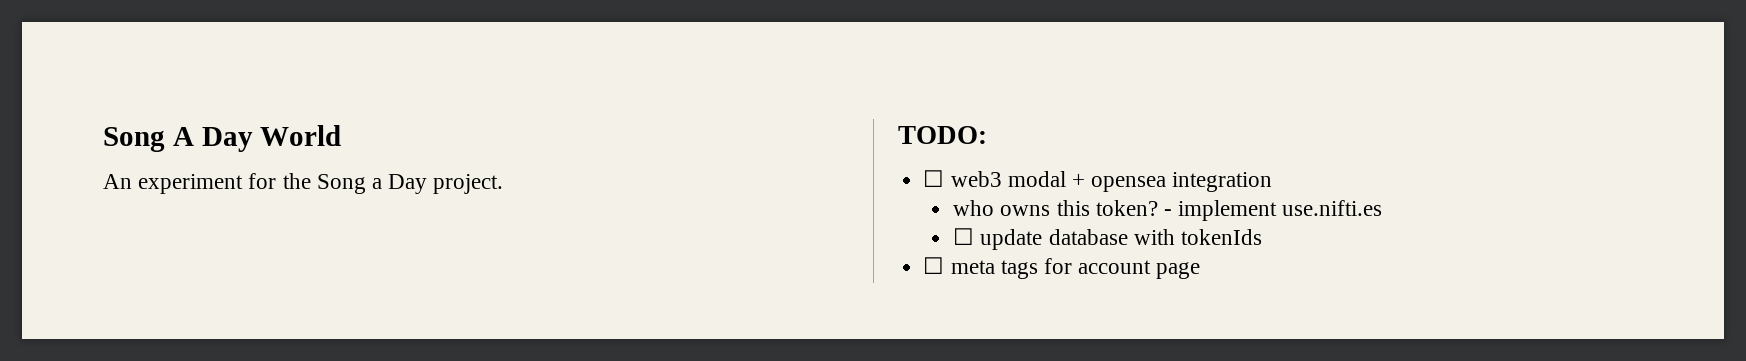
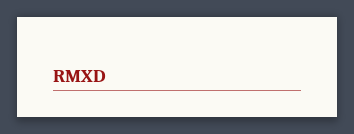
- Song A Day World
- An experiment for the Song a Day project.
- TODO:
- ☐ web3 modal + opensea integration
- who owns this token? - implement use.nifti.es
- ☐ update database with tokenIds
- ☐ meta tags for account page
+ RMXD

